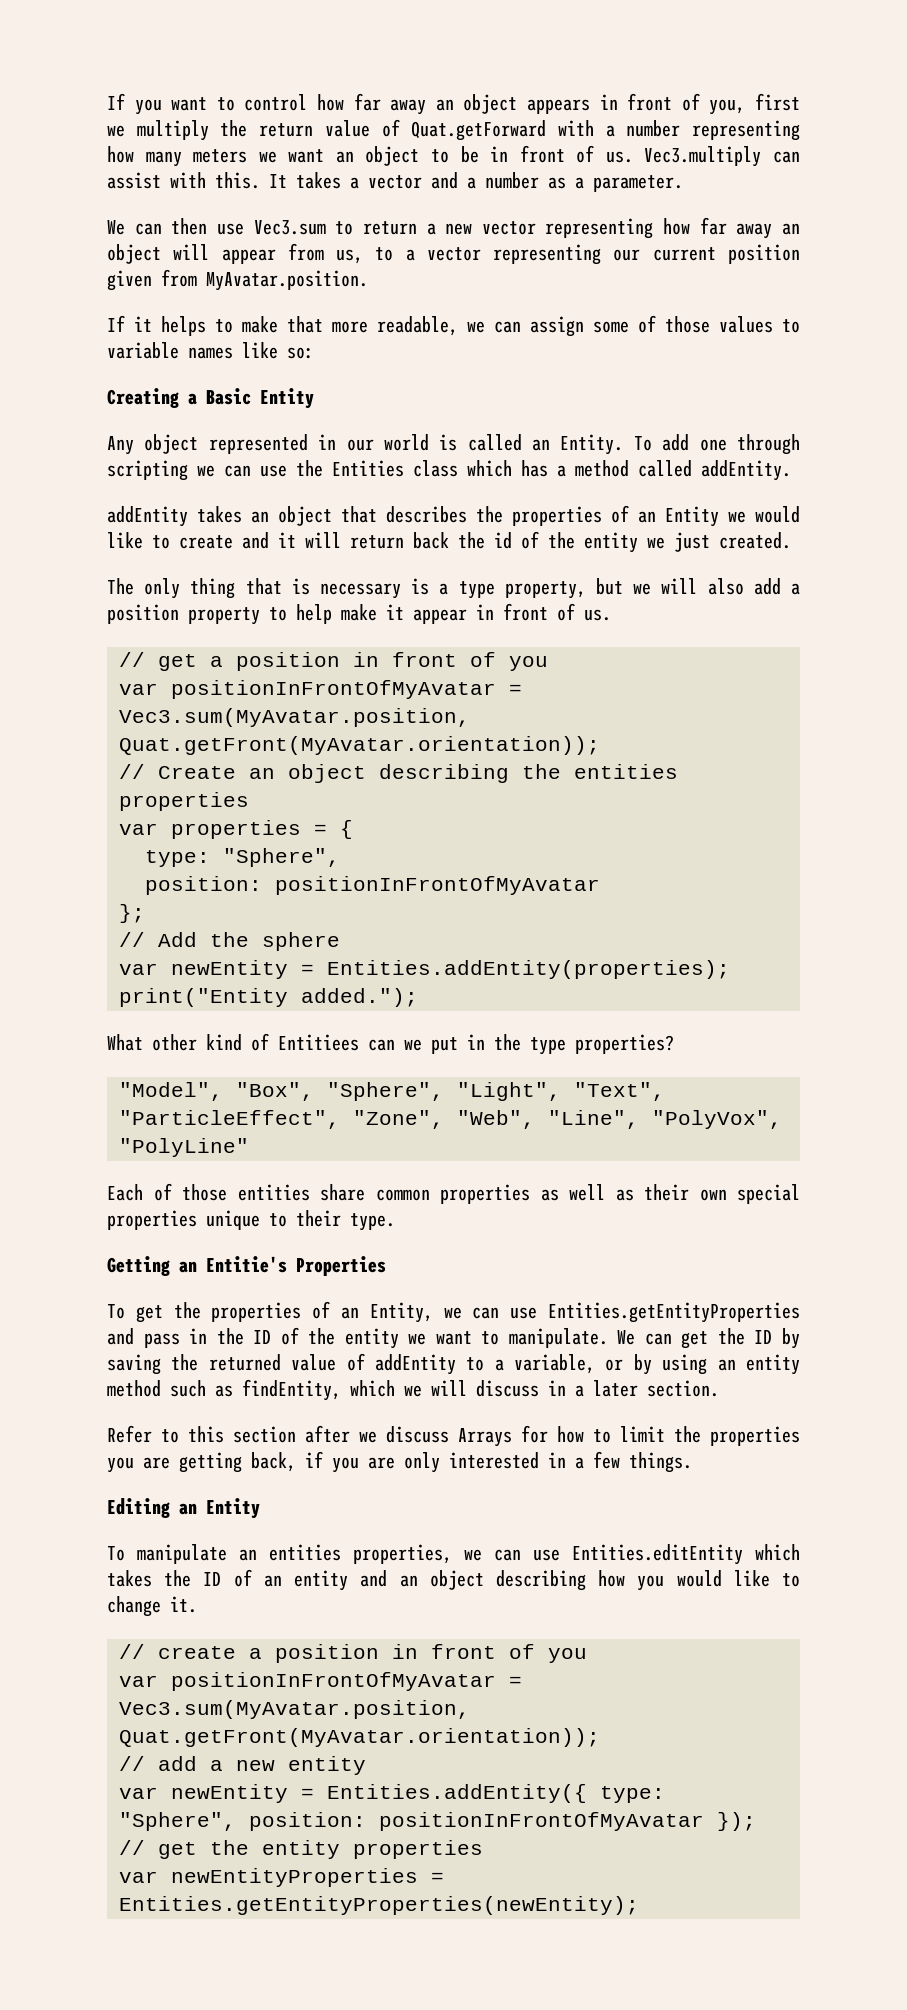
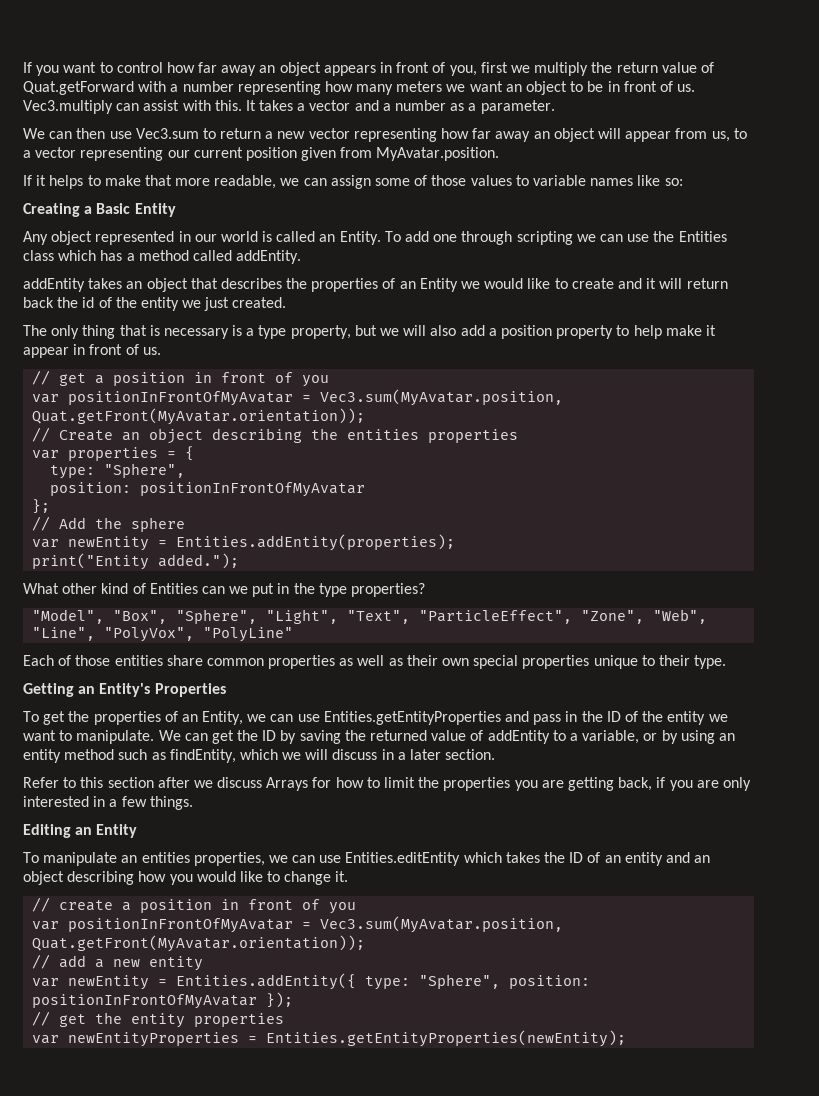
- What other kind of Entitiees can we put in the type properties?
+ What other kind of Entities can we put in the type properties?
- Getting an Entitie's Properties
+ Getting an Entity's Properties

